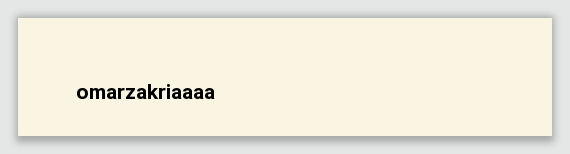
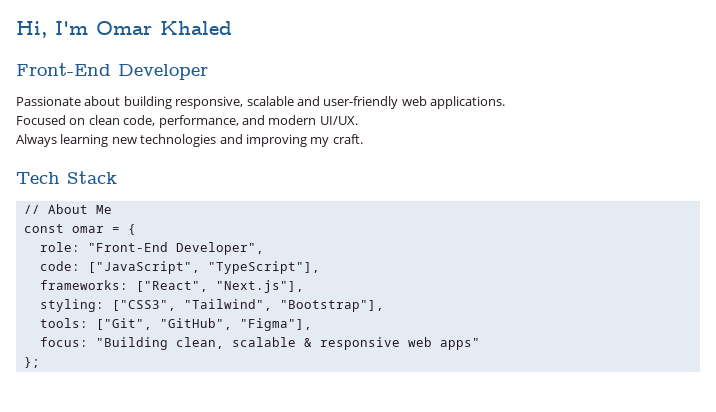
- omarzakriaaaa
+ Hi, I'm Omar Khaled
+ Front-End Developer
+ Passionate about building responsive, scalable and user-friendly web applications.
+ Focused on clean code, performance, and modern UI/UX.
+ Always learning new technologies and improving my craft.
+ Tech Stack
+ // About Me
+ const omar = {
+ role: "Front-End Developer",
+ code: ["JavaScript", "TypeScript"],
+ frameworks: ["React", "Next.js"],
+ styling: ["CSS3", "Tailwind", "Bootstrap"],
+ tools: ["Git", "GitHub", "Figma"],
+ focus: "Building clean, scalable & responsive web apps"
+ };

